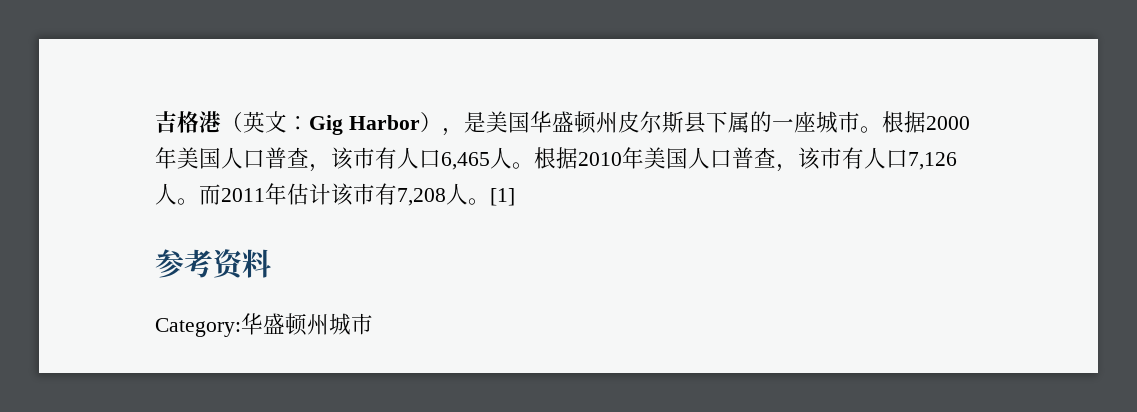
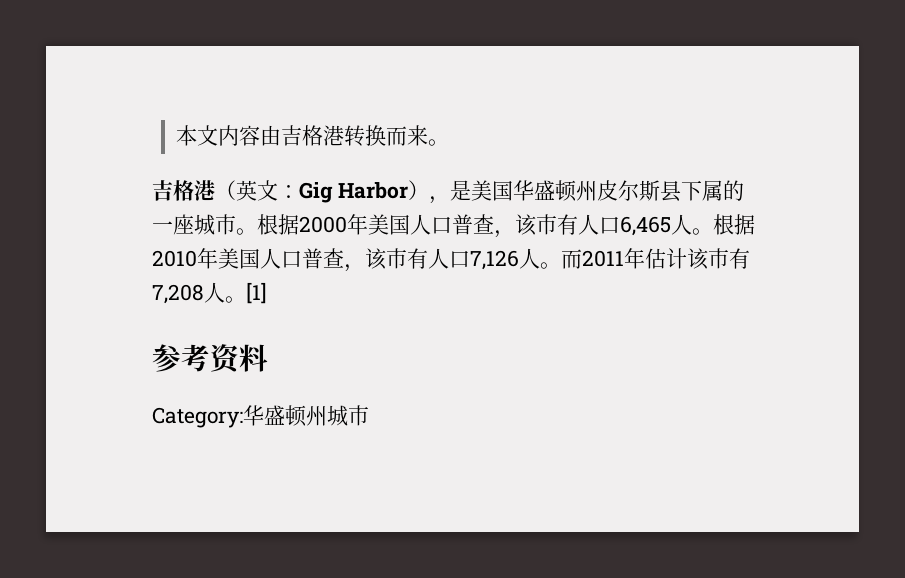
+ 本文内容由吉格港转换而来。

